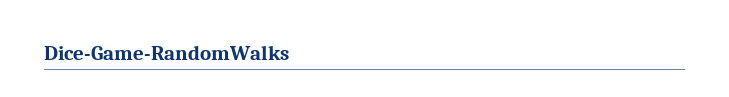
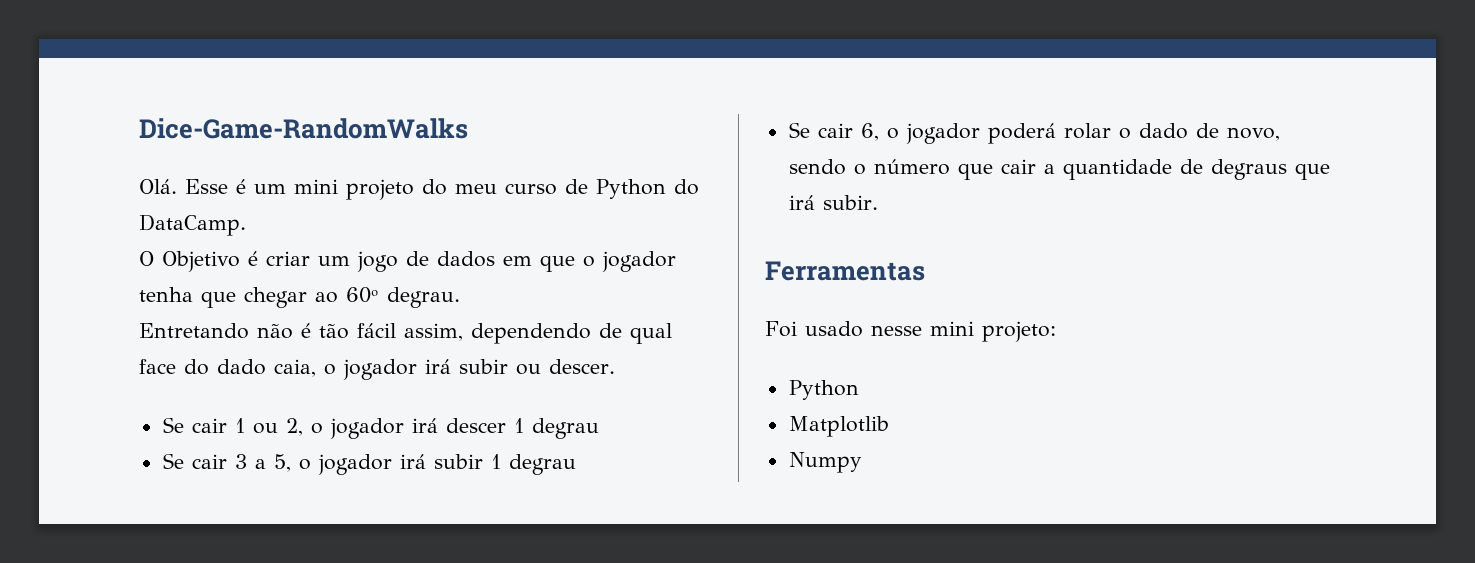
+ Olá. Esse é um mini projeto do meu curso de Python do DataCamp.
+ O Objetivo é criar um jogo de dados em que o jogador tenha que chegar ao 60º degrau.
+ Entretando não é tão fácil assim, dependendo de qual face do dado caia, o jogador irá subir ou descer.
+ Se cair 1 ou 2, o jogador irá descer 1 degrau
+ Se cair 3 a 5, o jogador irá subir 1 degrau
+ Se cair 6, o jogador poderá rolar o dado de novo, sendo o número que cair a quantidade de degraus que irá subir.
+ Ferramentas
+ Foi usado nesse mini projeto:
+ Python
+ Matplotlib
+ Numpy

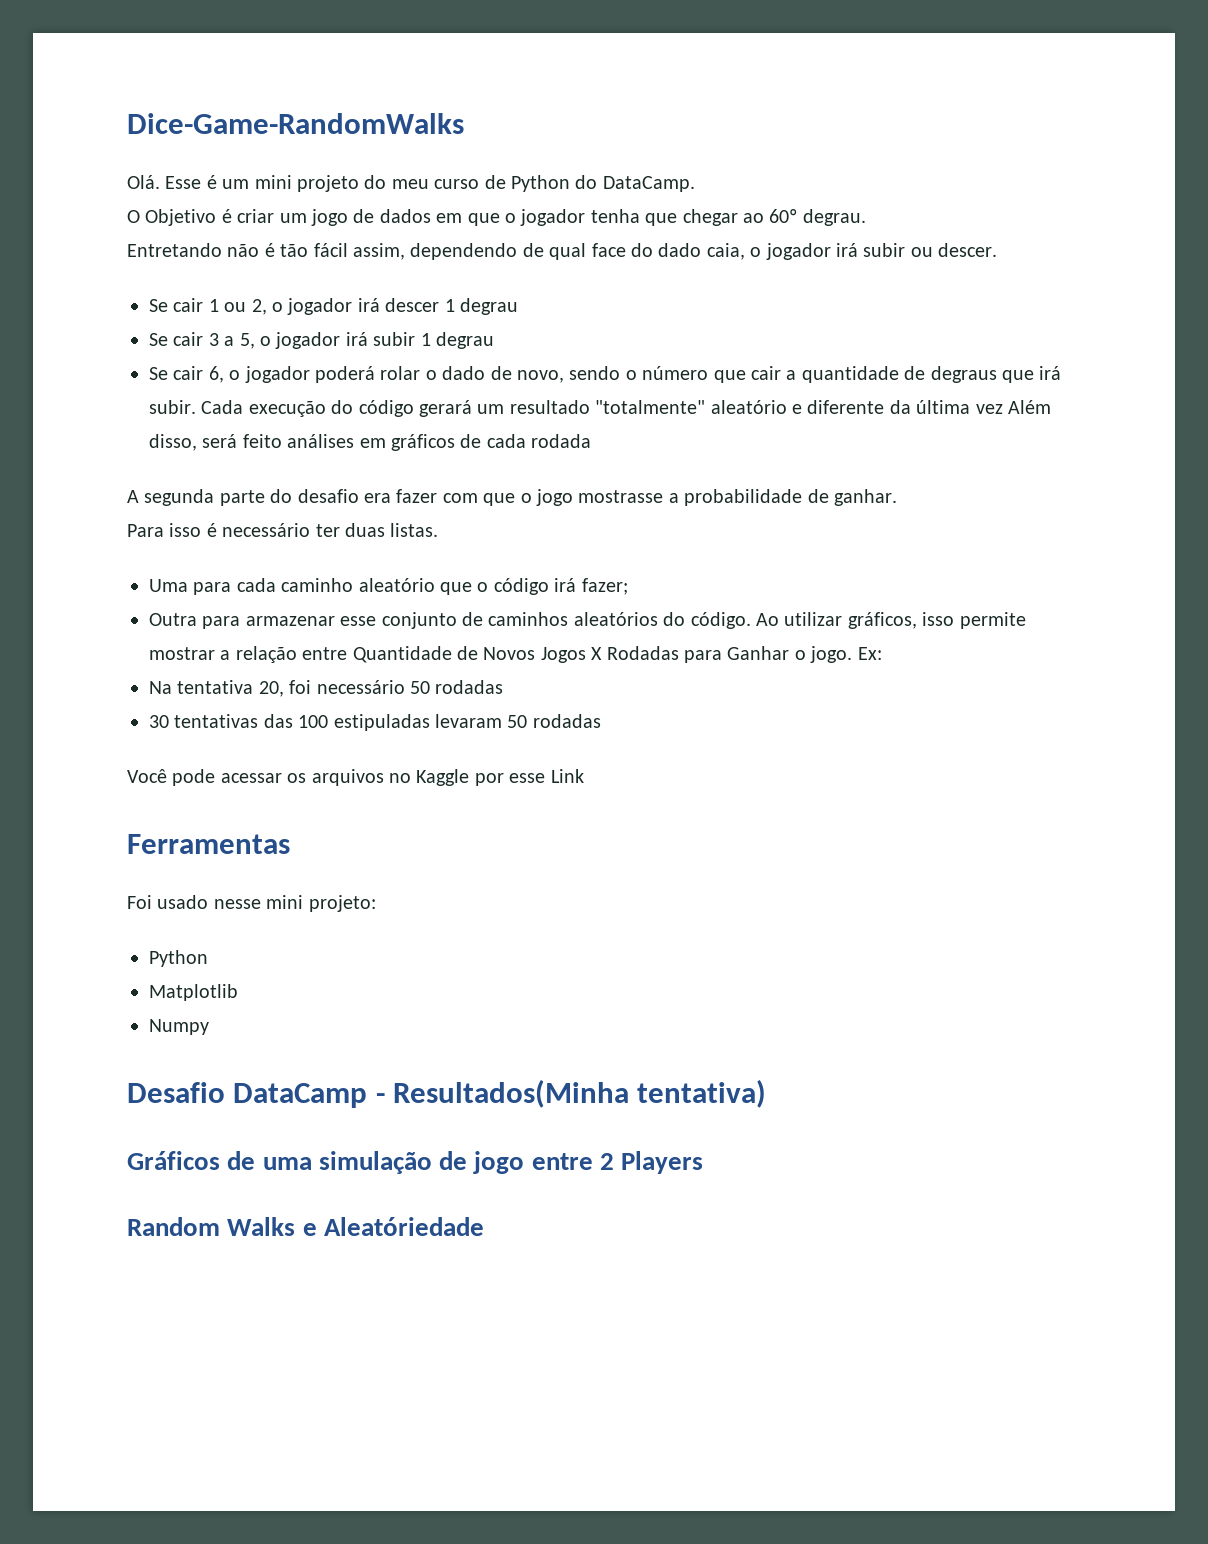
+ Cada execução do código gerará um resultado "totalmente" aleatório e diferente da última vez Além disso, será feito análises em gráficos de cada rodada
+ A segunda parte do desafio era fazer com que o jogo mostrasse a probabilidade de ganhar.
+ Para isso é necessário ter duas listas.
+ Uma para cada caminho aleatório que o código irá fazer;
+ Outra para armazenar esse conjunto de caminhos aleatórios do código. Ao utilizar gráficos, isso permite mostrar a relação entre Quantidade de Novos Jogos X Rodadas para Ganhar o jogo. Ex:
+ Na tentativa 20, foi necessário 50 rodadas
+ 30 tentativas das 100 estipuladas levaram 50 rodadas
+ Você pode acessar os arquivos no Kaggle por esse Link
+ Desafio DataCamp - Resultados(Minha tentativa)
+ Gráficos de uma simulação de jogo entre 2 Players
+ Random Walks e Aleatóriedade

